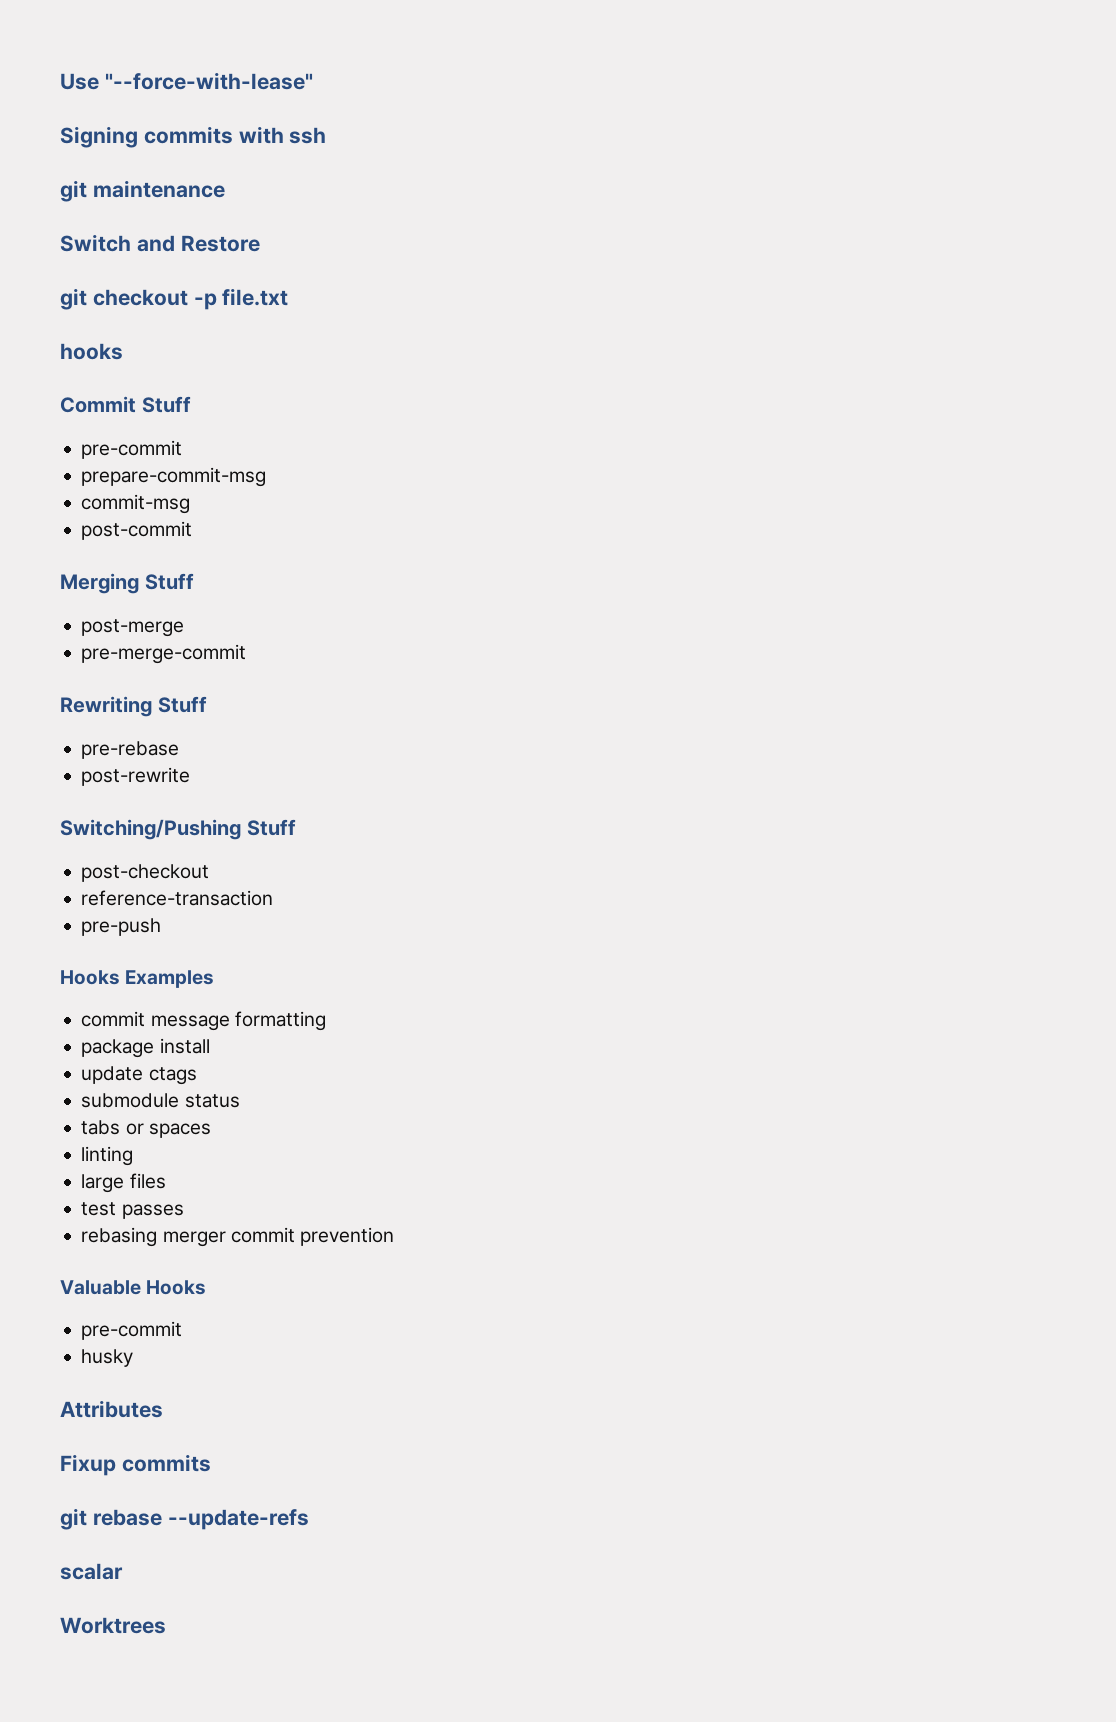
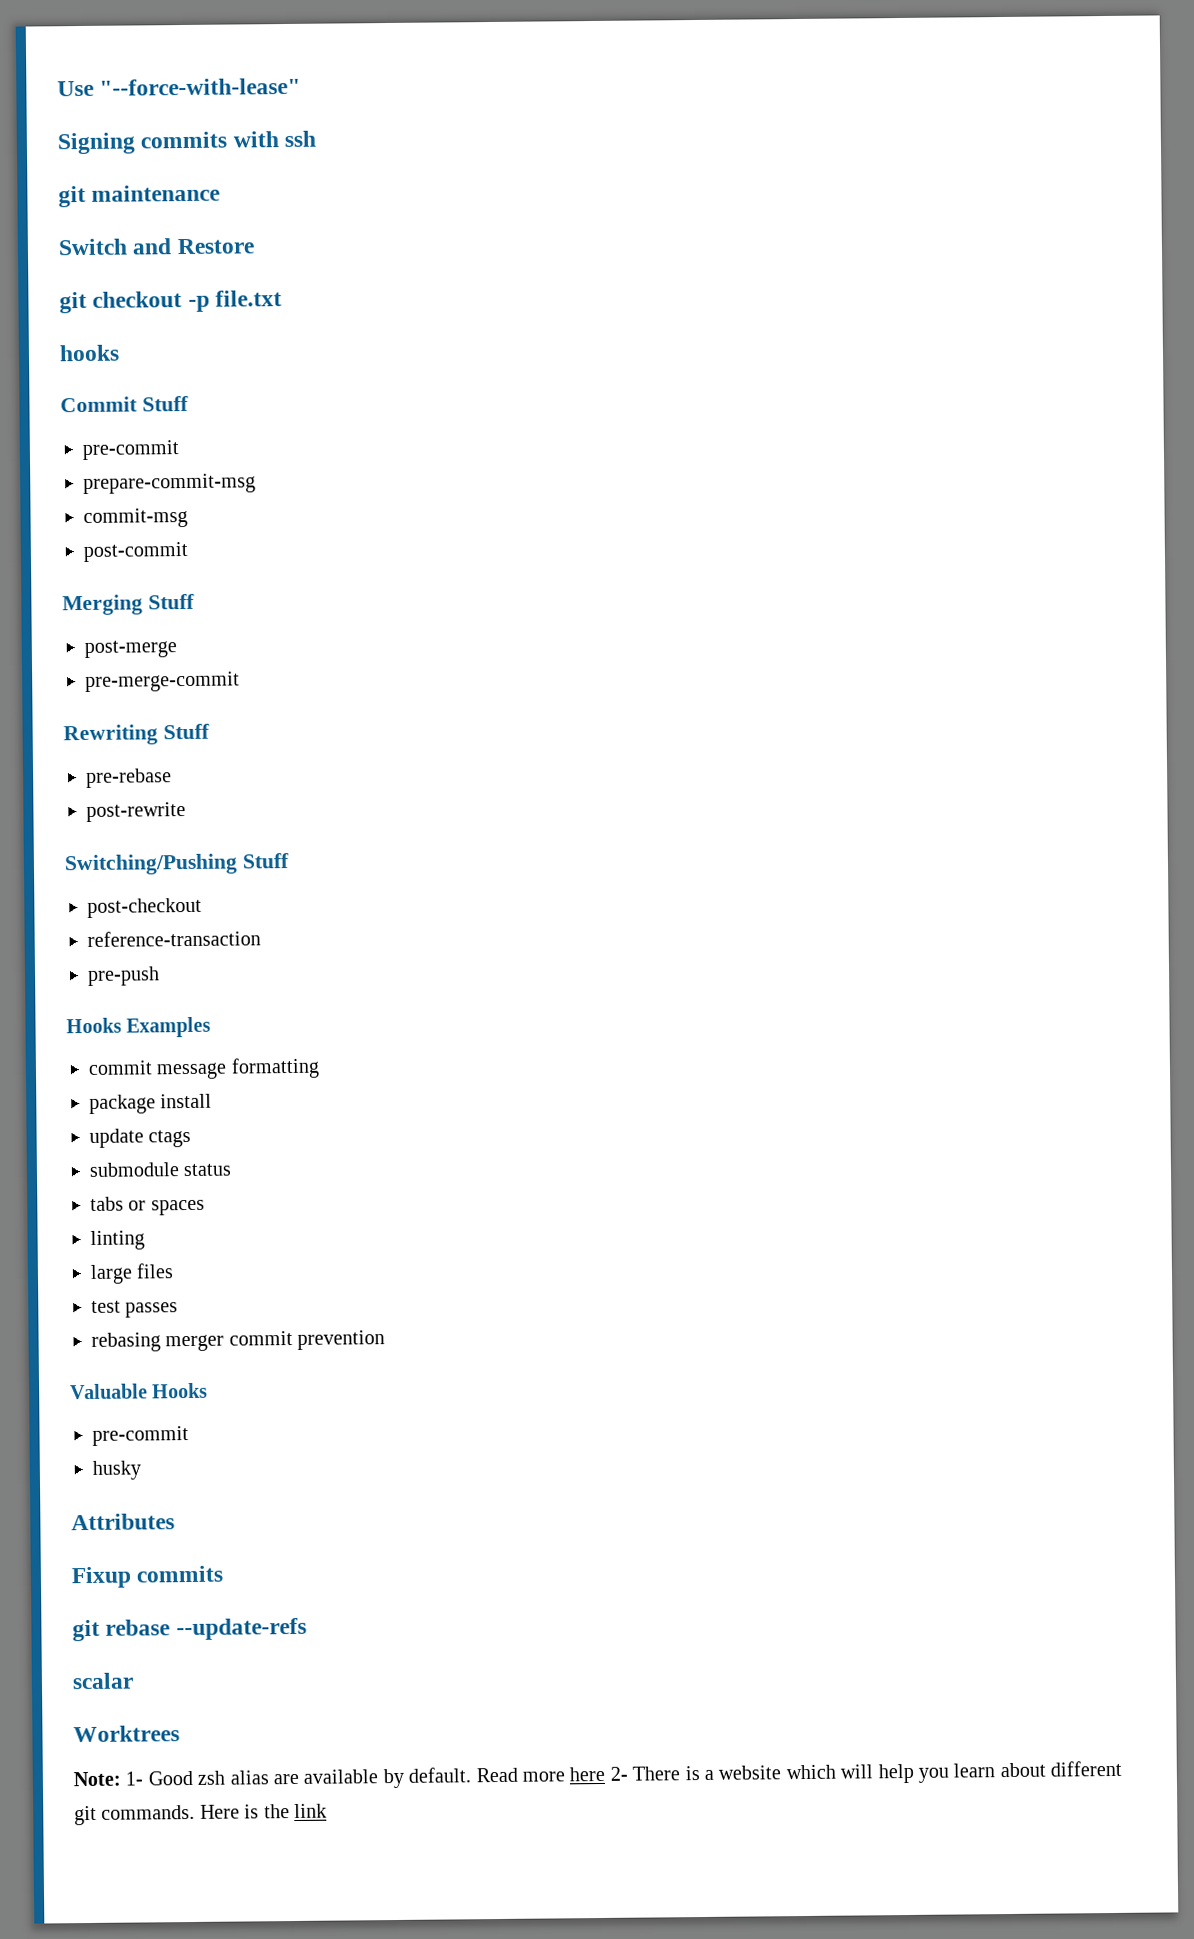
+ Note: 1- Good zsh alias are available by default. Read more here 2- There is a website which will help you learn about different git commands. Here is the link

